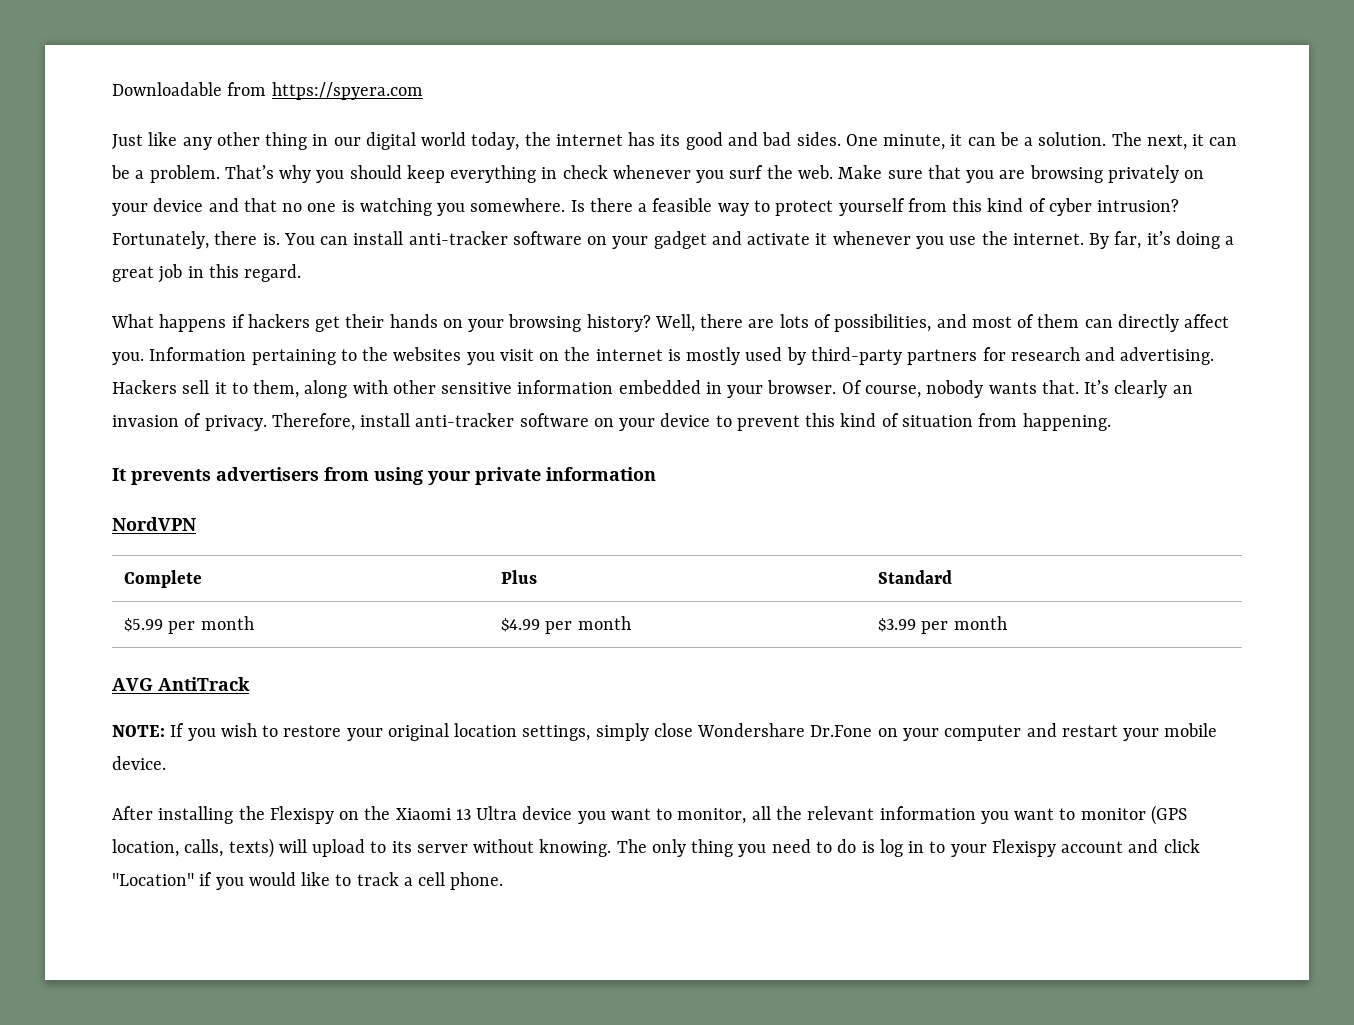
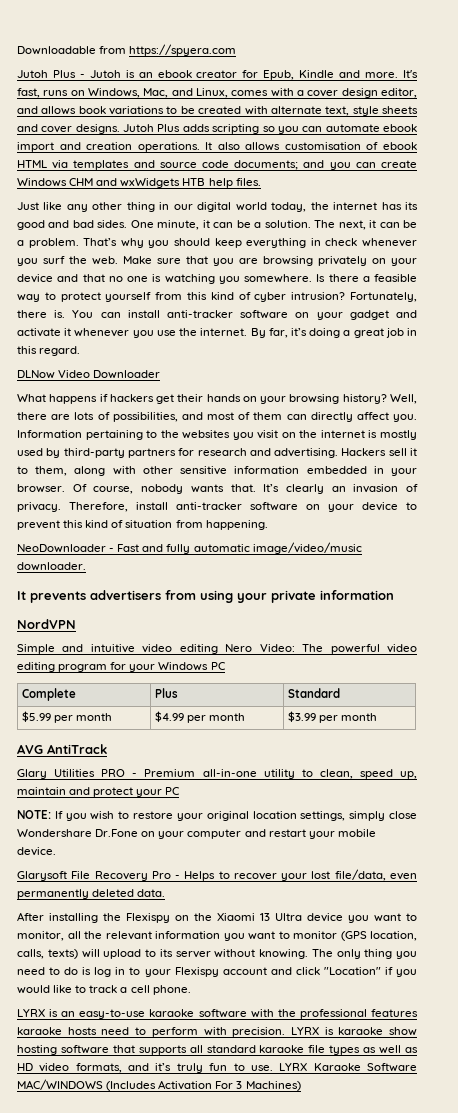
+ Jutoh Plus - Jutoh is an ebook creator for Epub, Kindle and more. It's fast, runs on Windows, Mac, and Linux, comes with a cover design editor, and allows book variations to be created with alternate text, style sheets and cover designs. Jutoh Plus adds scripting so you can automate ebook import and creation operations. It also allows customisation of ebook HTML via templates and source code documents; and you can create Windows CHM and wxWidgets HTB help files.
+ DLNow Video Downloader
+ NeoDownloader - Fast and fully automatic image/video/music downloader.
+ Simple and intuitive video editing Nero Video: The powerful video editing program for your Windows PC
+ Glary Utilities PRO - Premium all-in-one utility to clean, speed up, maintain and protect your PC
+ Glarysoft File Recovery Pro - Helps to recover your lost file/data, even permanently deleted data.
+ LYRX is an easy-to-use karaoke software with the professional features karaoke hosts need to perform with precision. LYRX is karaoke show hosting software that supports all standard karaoke file types as well as HD video formats, and it’s truly fun to use. LYRX Karaoke Software MAC/WINDOWS (Includes Activation For 3 Machines)

